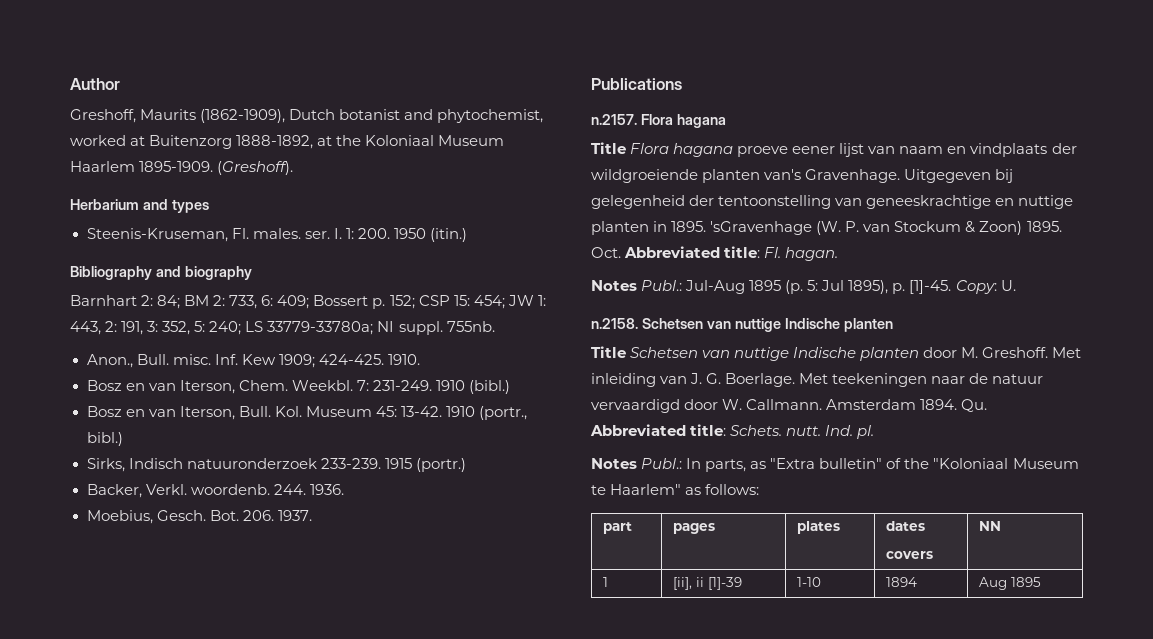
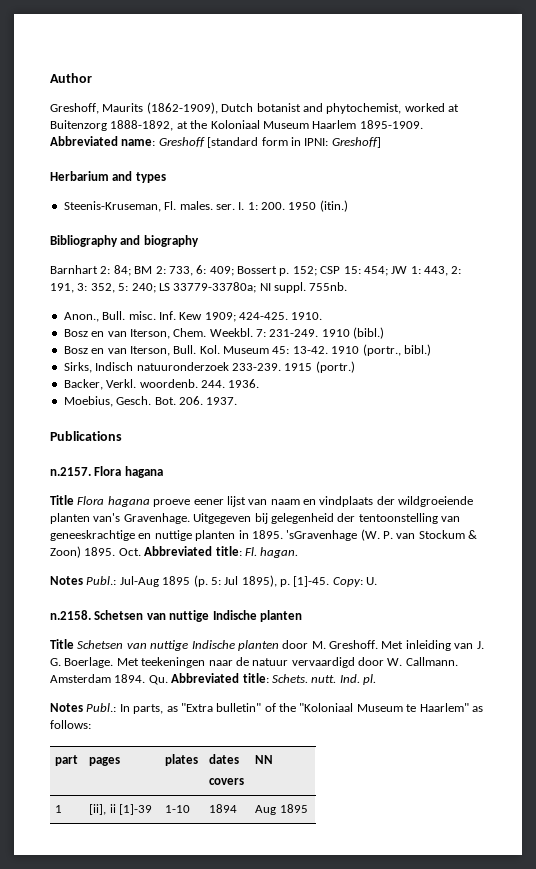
- (Greshoff).
+ Abbreviated name: Greshoff [standard form in IPNI: Greshoff]

